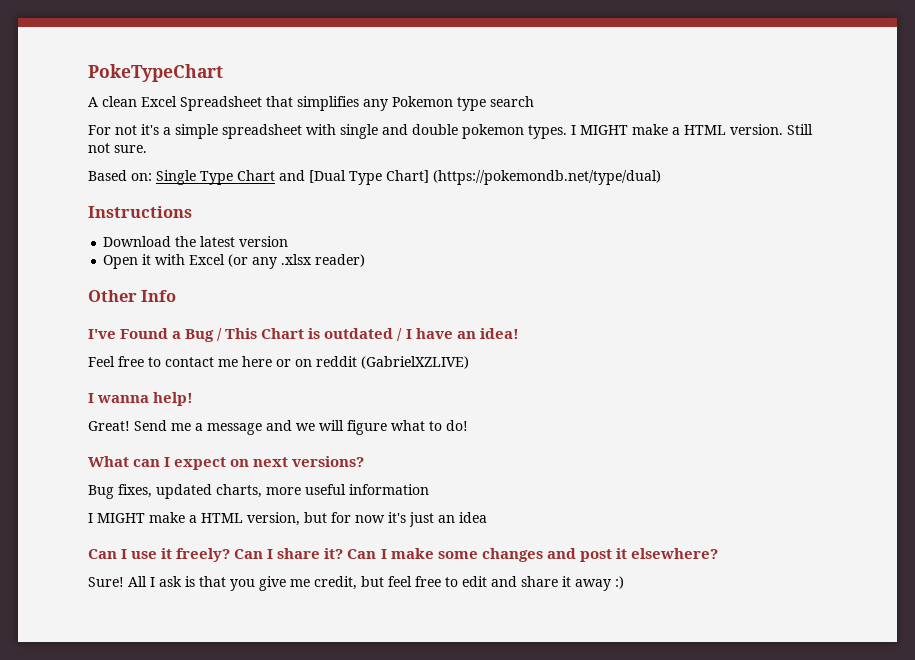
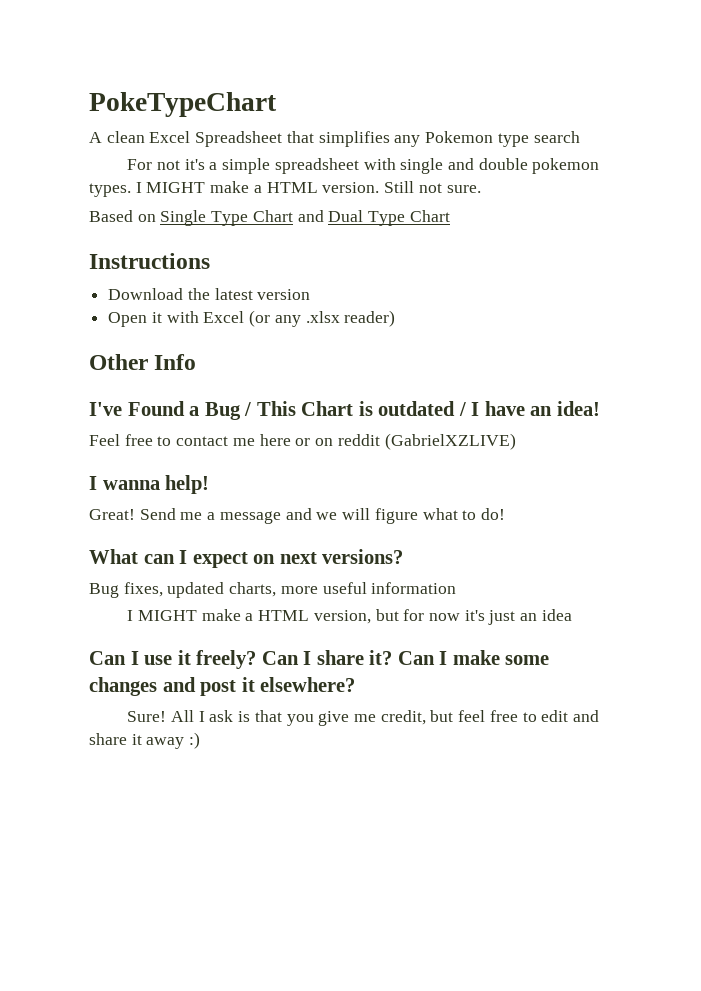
- Based on: Single Type Chart and [Dual Type Chart] (https://pokemondb.net/type/dual)
+ Based on Single Type Chart and Dual Type Chart

